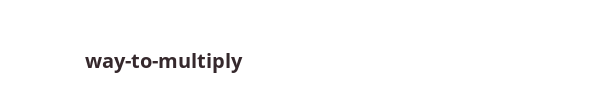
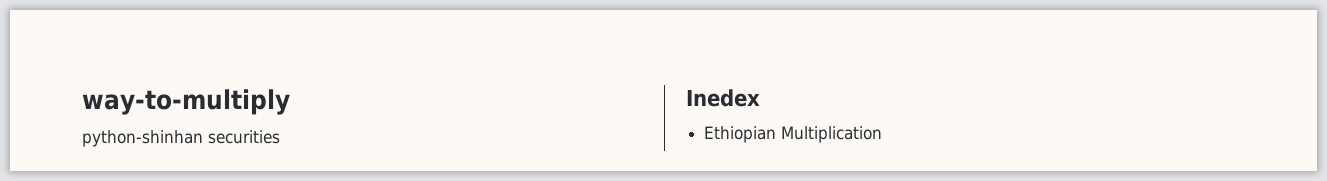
+ python-shinhan securities
+ Inedex
+ Ethiopian Multiplication

